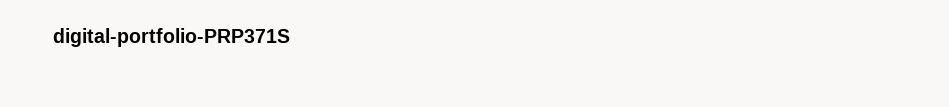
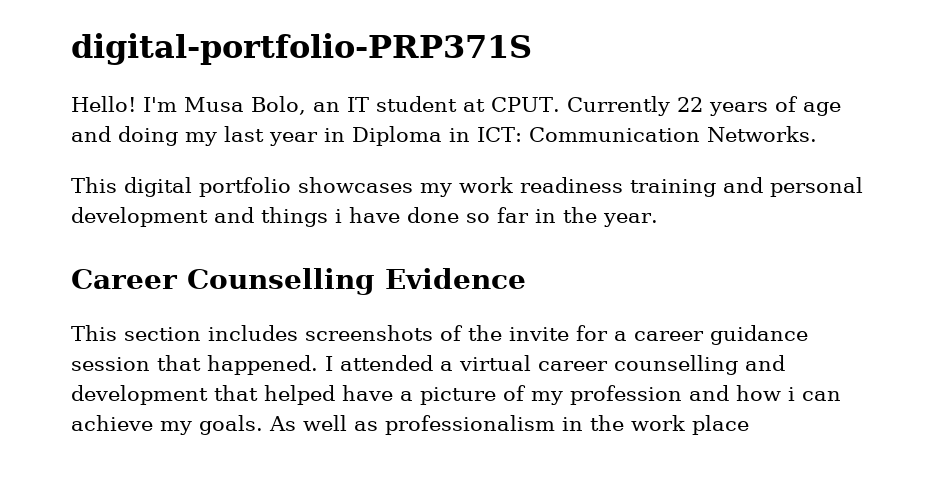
+ Hello! I'm Musa Bolo, an IT student at CPUT. Currently 22 years of age and doing my last year in Diploma in ICT: Communication Networks.
+ This digital portfolio showcases my work readiness training and personal development and things i have done so far in the year.
+ Career Counselling Evidence
+ This section includes screenshots of the invite for a career guidance session that happened. I attended a virtual career counselling and development that helped have a picture of my profession and how i can achieve my goals. As well as professionalism in the work place

